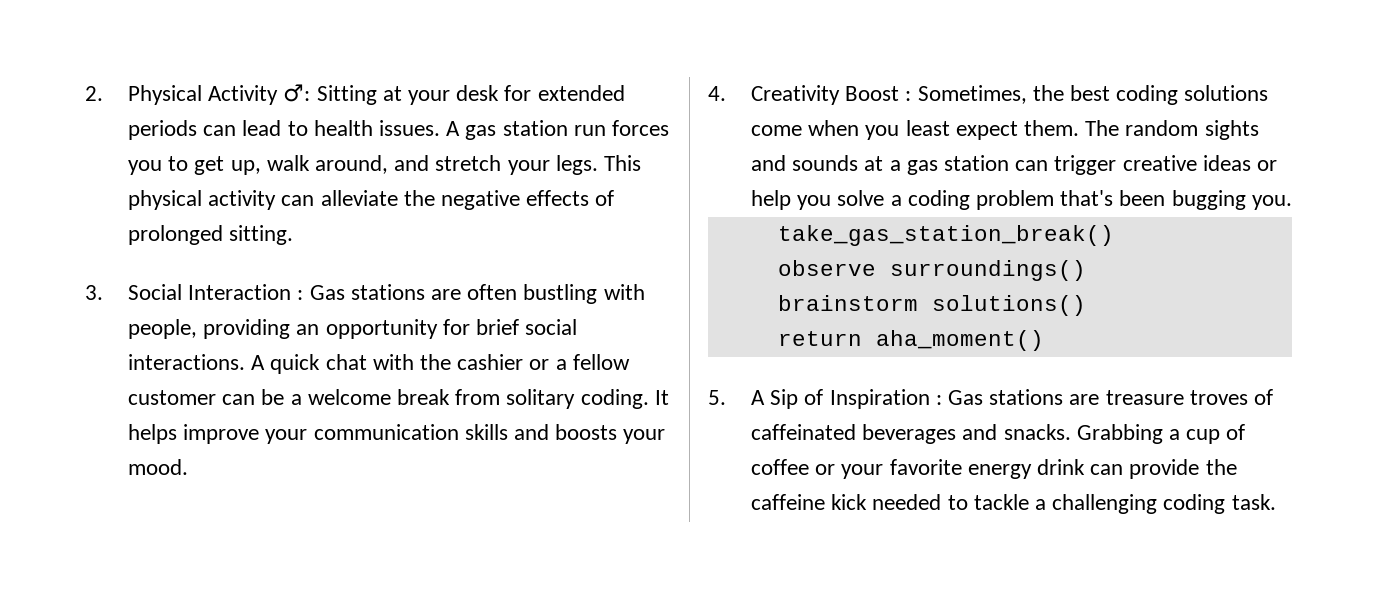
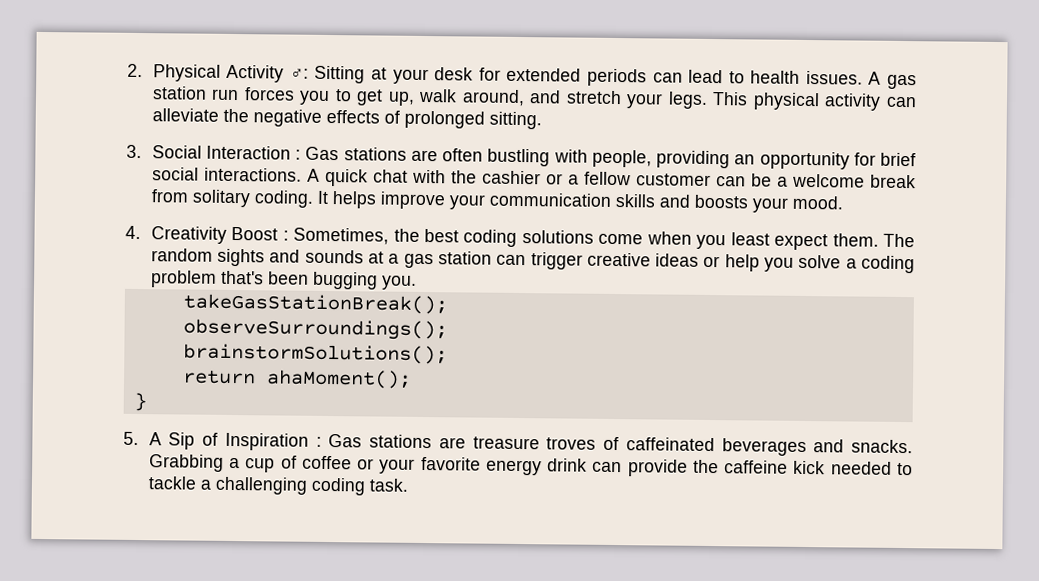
- take_gas_station_break()
- observe surroundings()
- brainstorm solutions()
+ takeGasStationBreak();
+ observeSurroundings();
+ brainstormSolutions();
- return aha_moment()
+ return ahaMoment();
+ }

